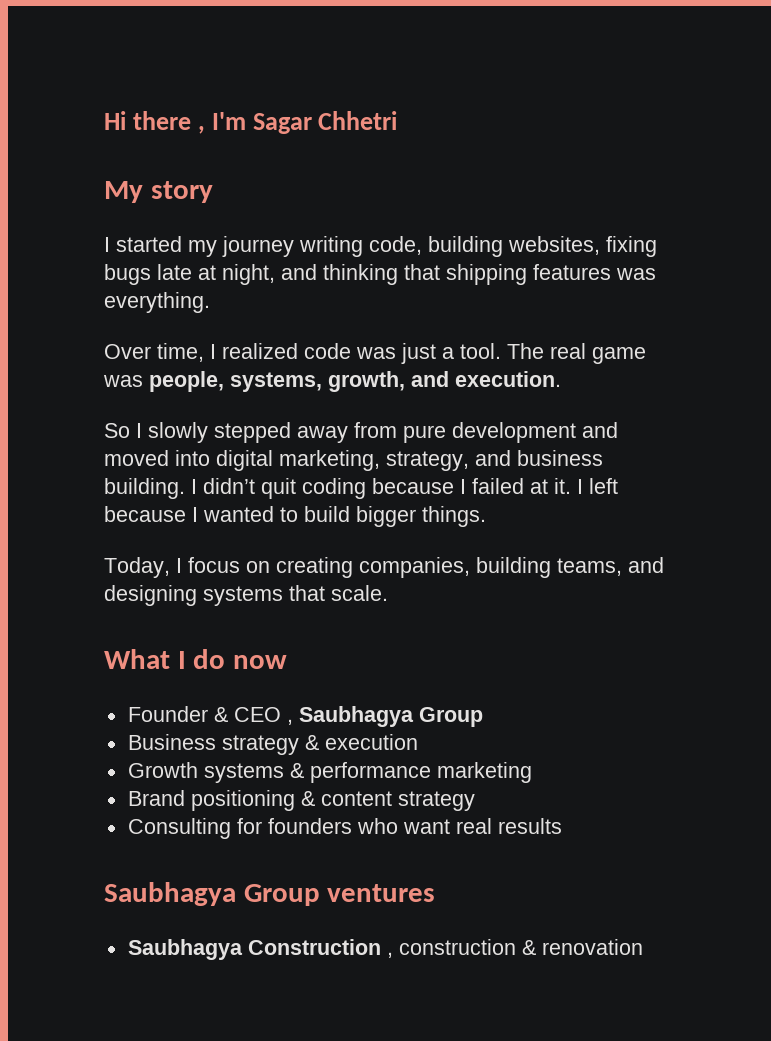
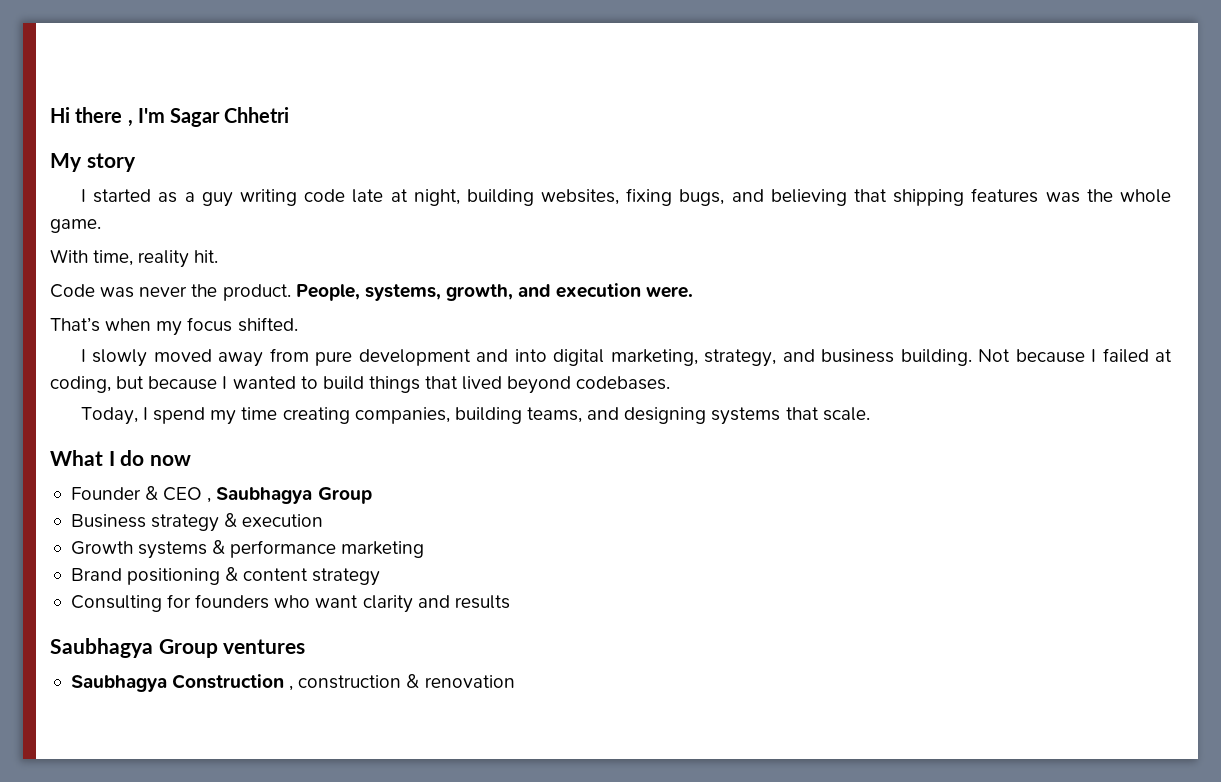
- I started my journey writing code, building websites, fixing bugs late at night, and thinking that shipping features was everything.
- Over time, I realized code was just a tool. The real game was people, systems, growth, and execution.
- So I slowly stepped away from pure development and moved into digital marketing, strategy, and business building.
+ I started as a guy writing code late at night, building websites, fixing bugs, and believing that shipping features was the whole game.
+ With time, reality hit.
+ Code was never the product. People, systems, growth, and execution were.
+ That’s when my focus shifted.
+ I slowly moved away from pure development and into digital marketing, strategy, and business building.
- I didn’t quit coding because I failed at it. I left because I wanted to build bigger things.
+ Not because I failed at coding, but because I wanted to build things that lived beyond codebases.
- Today, I focus on creating companies, building teams, and designing systems that scale.
+ Today, I spend my time creating companies, building teams, and designing systems that scale.
- Consulting for founders who want real results
+ Consulting for founders who want clarity and results

